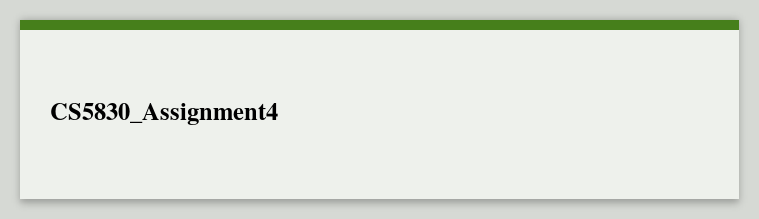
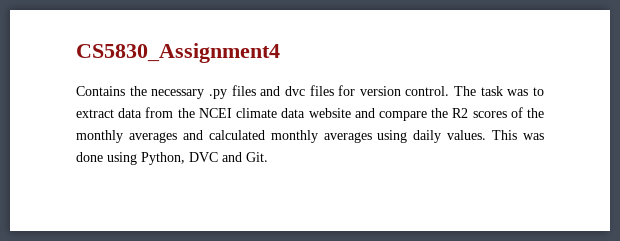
+ Contains the necessary .py files and dvc files for version control. The task was to extract data from the NCEI climate data website and compare the R2 scores of the monthly averages and calculated monthly averages using daily values. This was done using Python, DVC and Git.

